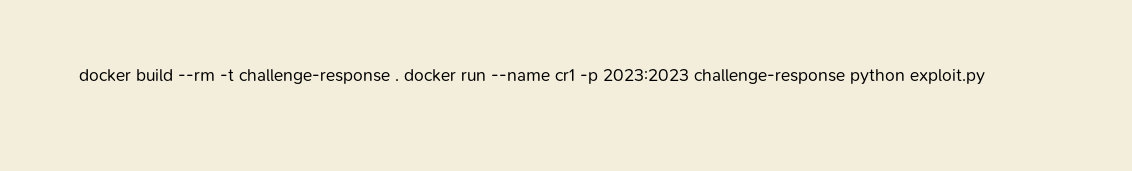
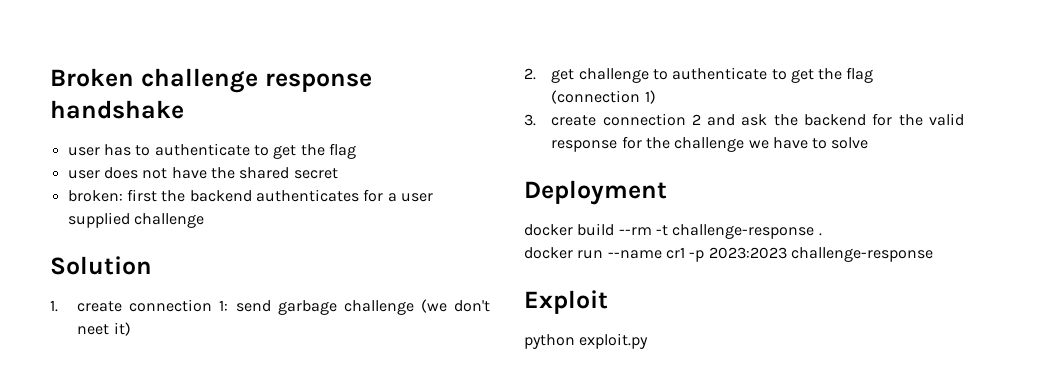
+ Broken challenge response handshake
+ user has to authenticate to get the flag
+ user does not have the shared secret
+ broken: first the backend authenticates for a user supplied challenge
+ Solution
+ 1. create connection 1: send garbage challenge (we don't neet it)
+ 2. get challenge to authenticate to get the flag (connection 1)
+ 3. create connection 2 and ask the backend for the valid response for the challenge we have to solve
+ Deployment
- docker build --rm -t challenge-response . docker run --name cr1 -p 2023:2023 challenge-response python exploit.py
+ docker build --rm -t challenge-response .
+ docker run --name cr1 -p 2023:2023 challenge-response
+ Exploit
+ python exploit.py

